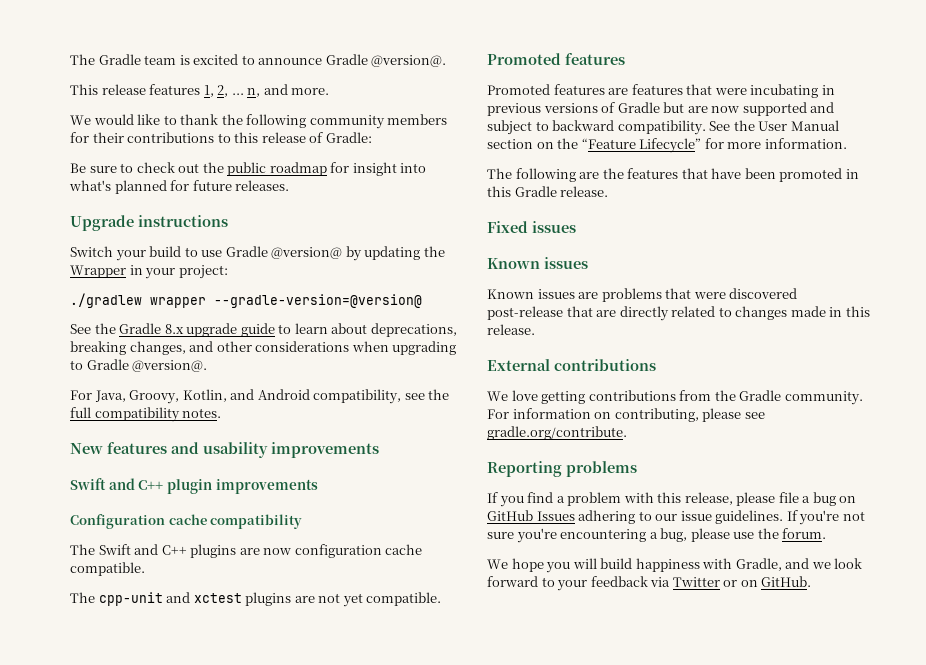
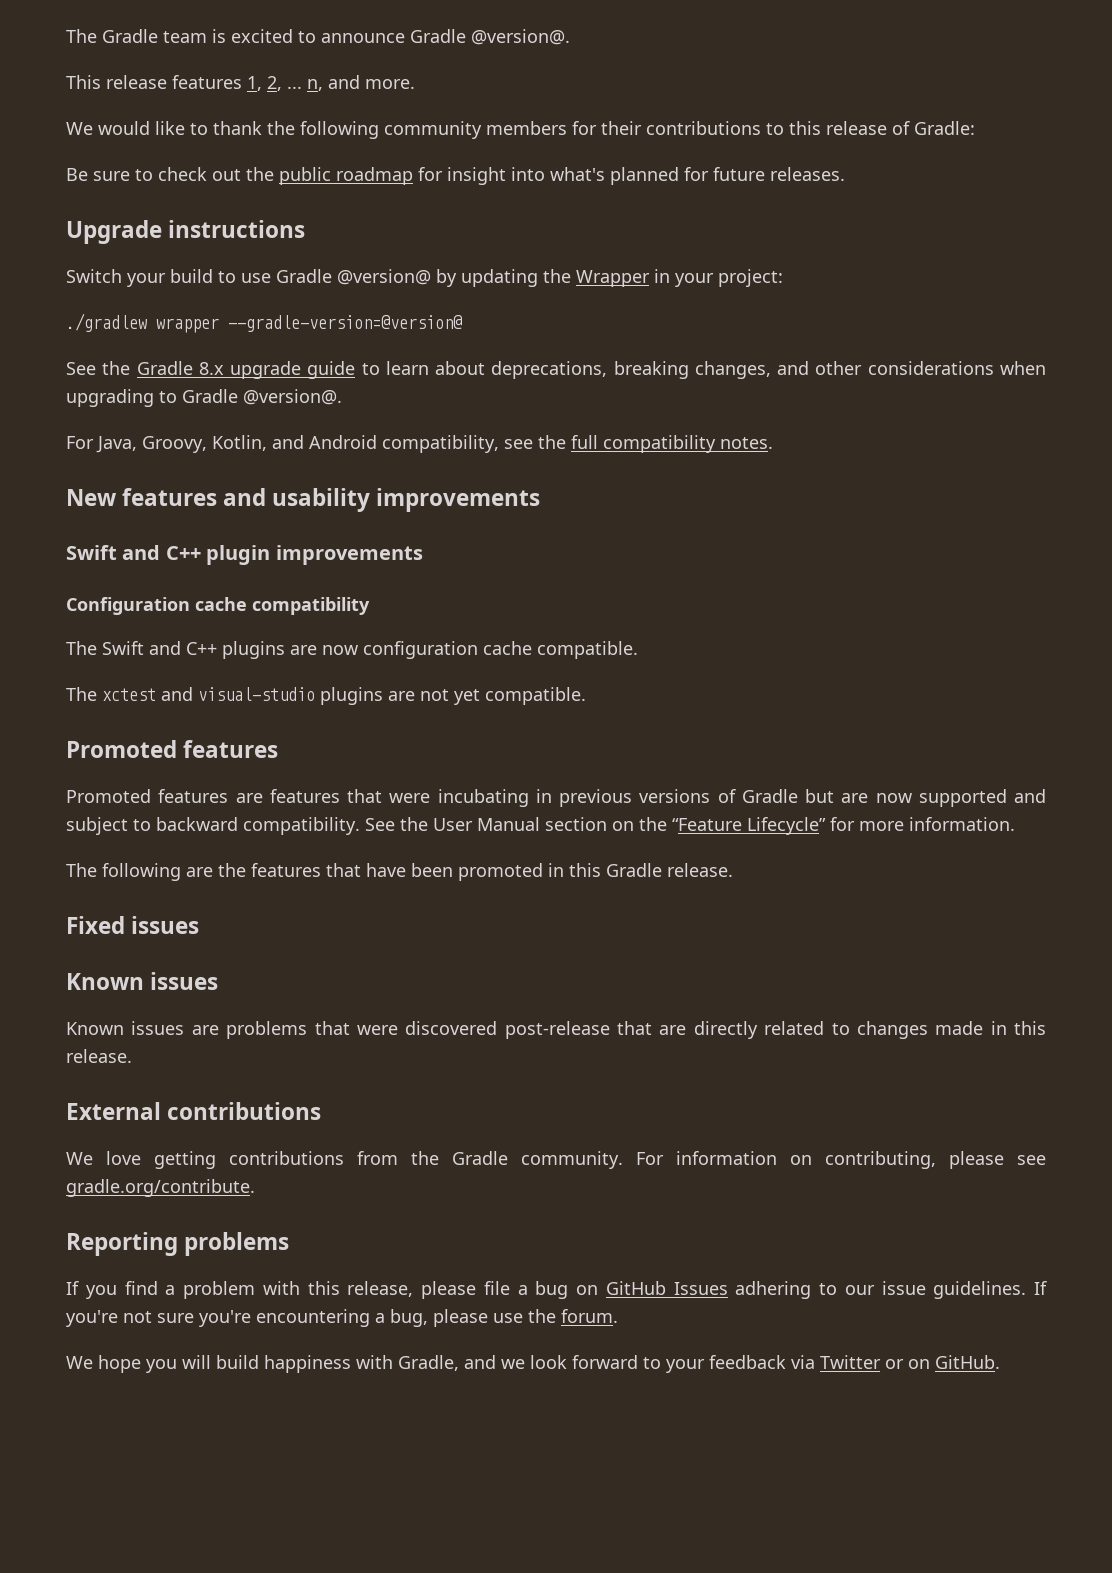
- The cpp-unit and xctest plugins are not yet compatible.
+ The xctest and visual-studio plugins are not yet compatible.

